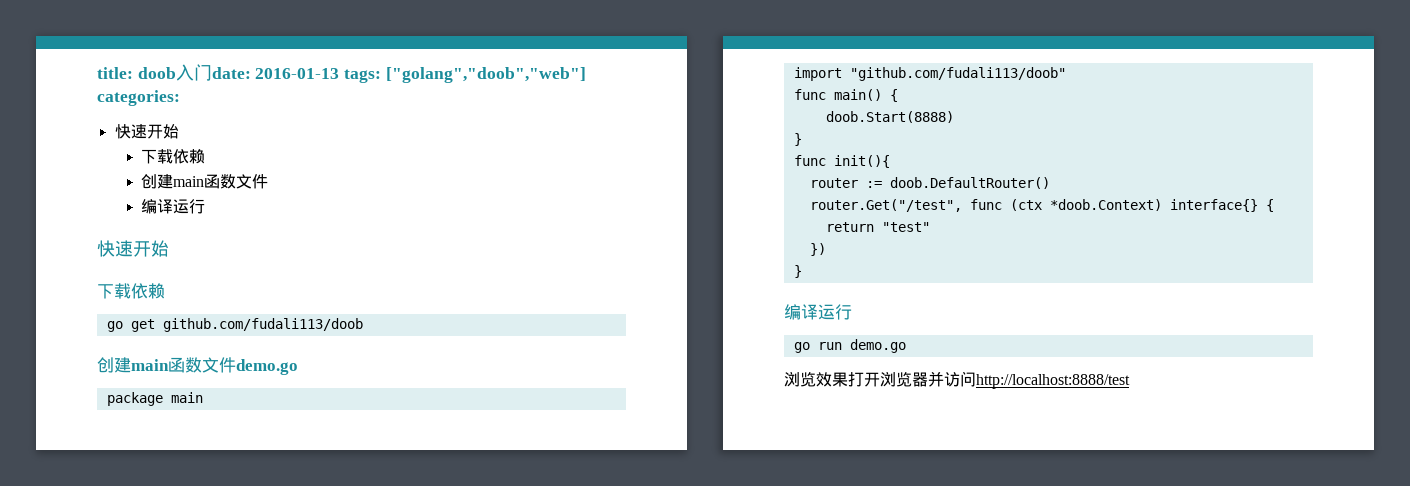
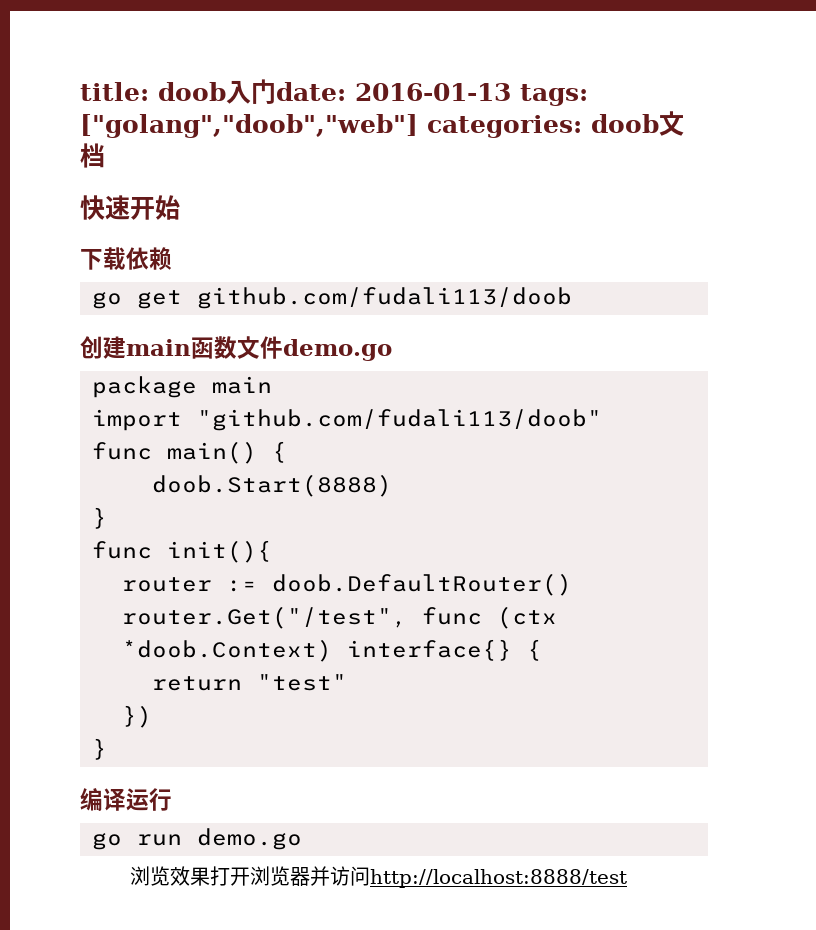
- title: doob入门date: 2016-01-13 tags: ["golang","doob","web"] categories:
- 快速开始
- 下载依赖
- 创建main函数文件
- 编译运行
+ title: doob入门date: 2016-01-13 tags: ["golang","doob","web"] categories: doob文档

